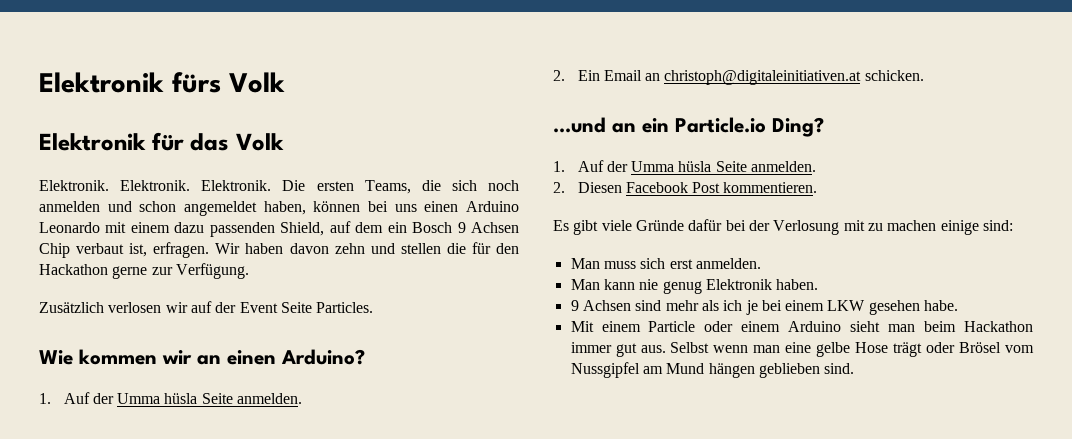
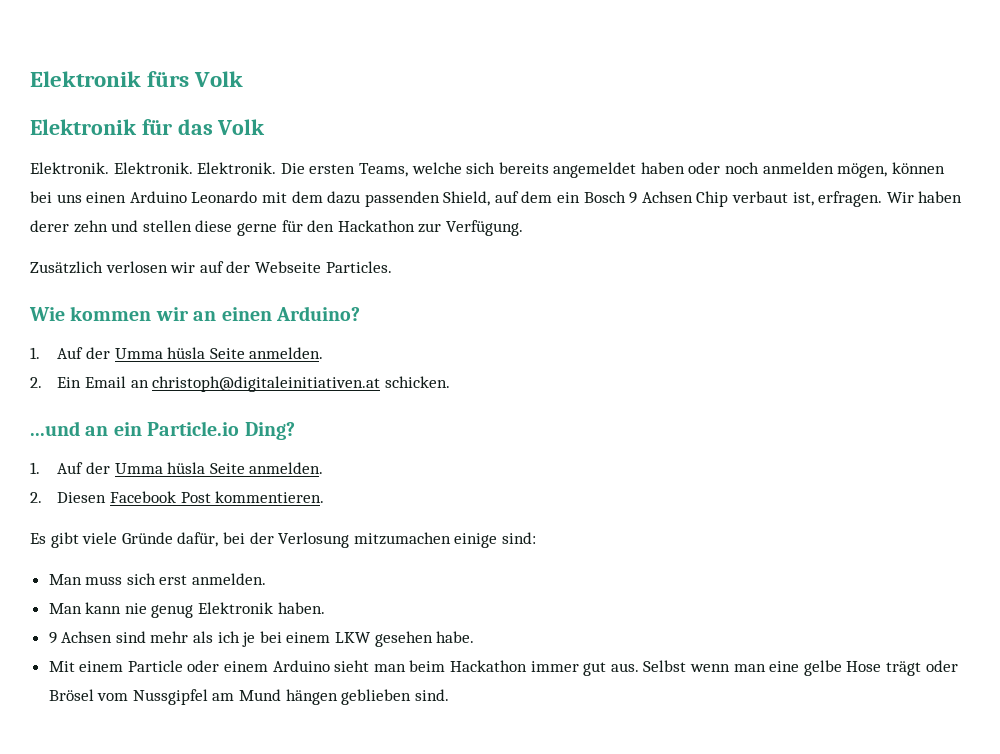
- Die ersten Teams, die sich noch anmelden und schon angemeldet haben, können bei uns einen Arduino Leonardo mit einem dazu passenden Shield, auf dem ein Bosch 9 Achsen Chip verbaut ist, erfragen.
+ Die ersten Teams, welche sich bereits angemeldet haben oder noch anmelden mögen, können bei uns einen Arduino Leonardo mit dem dazu passenden Shield, auf dem ein Bosch 9 Achsen Chip verbaut ist, erfragen.
- Wir haben davon zehn und stellen die für den Hackathon gerne zur Verfügung.
+ Wir haben derer zehn und stellen diese gerne für den Hackathon zur Verfügung.
- Zusätzlich verlosen wir auf der Event Seite Particles.
+ Zusätzlich verlosen wir auf der Webseite Particles.
- Es gibt viele Gründe dafür bei der Verlosung mit zu machen einige sind:
+ Es gibt viele Gründe dafür, bei der Verlosung mitzumachen einige sind:

